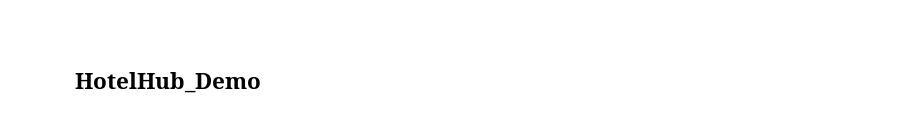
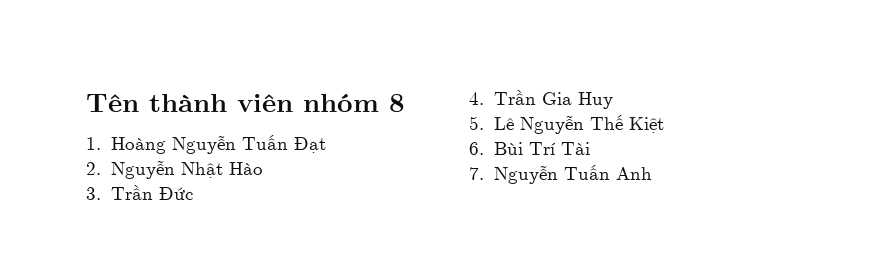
- HotelHub_Demo
+ Tên thành viên nhóm 8
+ 1. Hoàng Nguyễn Tuấn Đạt
+ 2. Nguyễn Nhật Hào
+ 3. Trần Đức
+ 4. Trần Gia Huy
+ 5. Lê Nguyễn Thế Kiệt
+ 6. Bùi Trí Tài
+ 7. Nguyễn Tuấn Anh

